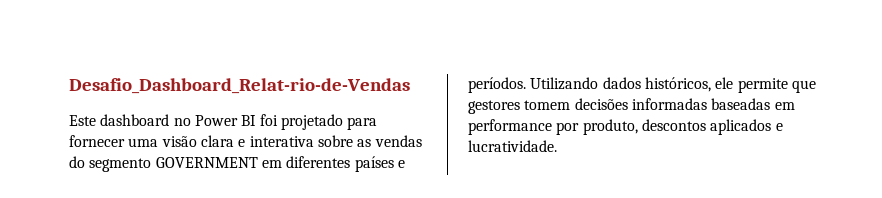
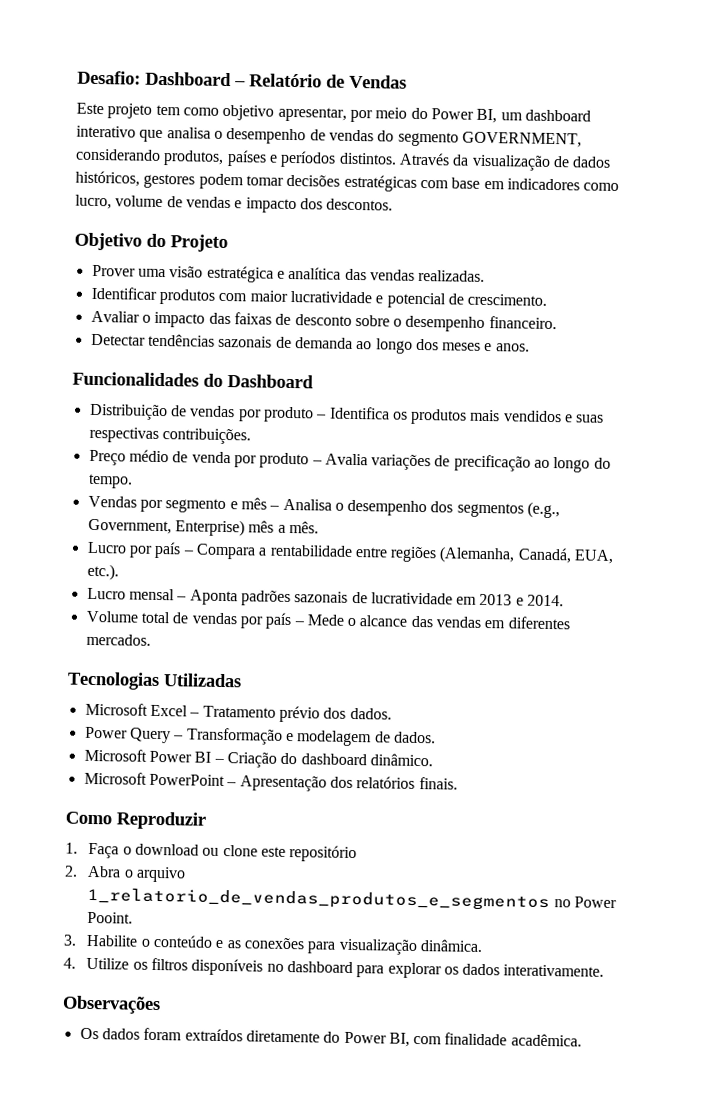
- Desafio_Dashboard_Relat-rio-de-Vendas
- Este dashboard no Power BI foi projetado para fornecer uma visão clara e interativa sobre as vendas do segmento GOVERNMENT em diferentes países e períodos. Utilizando dados históricos, ele permite que gestores tomem decisões informadas baseadas em performance por produto, descontos aplicados e lucratividade.
+ Desafio: Dashboard – Relatório de Vendas
+ Este projeto tem como objetivo apresentar, por meio do Power BI, um dashboard interativo que analisa o desempenho de vendas do segmento GOVERNMENT, considerando produtos, países e períodos distintos. Através da visualização de dados históricos, gestores podem tomar decisões estratégicas com base em indicadores como lucro, volume de vendas e impacto dos descontos.
+ Objetivo do Projeto
+ Prover uma visão estratégica e analítica das vendas realizadas.
+ Identificar produtos com maior lucratividade e potencial de crescimento.
+ Avaliar o impacto das faixas de desconto sobre o desempenho financeiro.
+ Detectar tendências sazonais de demanda ao longo dos meses e anos.
+ Funcionalidades do Dashboard
+ Distribuição de vendas por produto – Identifica os produtos mais vendidos e suas respectivas contribuições.
+ Preço médio de venda por produto – Avalia variações de precificação ao longo do tempo.
+ Vendas por segmento e mês – Analisa o desempenho dos segmentos (e.g., Government, Enterprise) mês a mês.
+ Lucro por país – Compara a rentabilidade entre regiões (Alemanha, Canadá, EUA, etc.).
+ Lucro mensal – Aponta padrões sazonais de lucratividade em 2013 e 2014.
+ Volume total de vendas por país – Mede o alcance das vendas em diferentes mercados.
+ Tecnologias Utilizadas
+ Microsoft Excel – Tratamento prévio dos dados.
+ Power Query – Transformação e modelagem de dados.
+ Microsoft Power BI – Criação do dashboard dinâmico.
+ Microsoft PowerPoint – Apresentação dos relatórios finais.
+ Como Reproduzir
+ 1. Faça o download ou clone este repositório
+ 2. Abra o arquivo 1_relatorio_de_vendas_produtos_e_segmentos no Power Pooint.
+ 3. Habilite o conteúdo e as conexões para visualização dinâmica.
+ 4. Utilize os filtros disponíveis no dashboard para explorar os dados interativamente.
+ Observações
+ Os dados foram extraídos diretamente do Power BI, com finalidade acadêmica.

